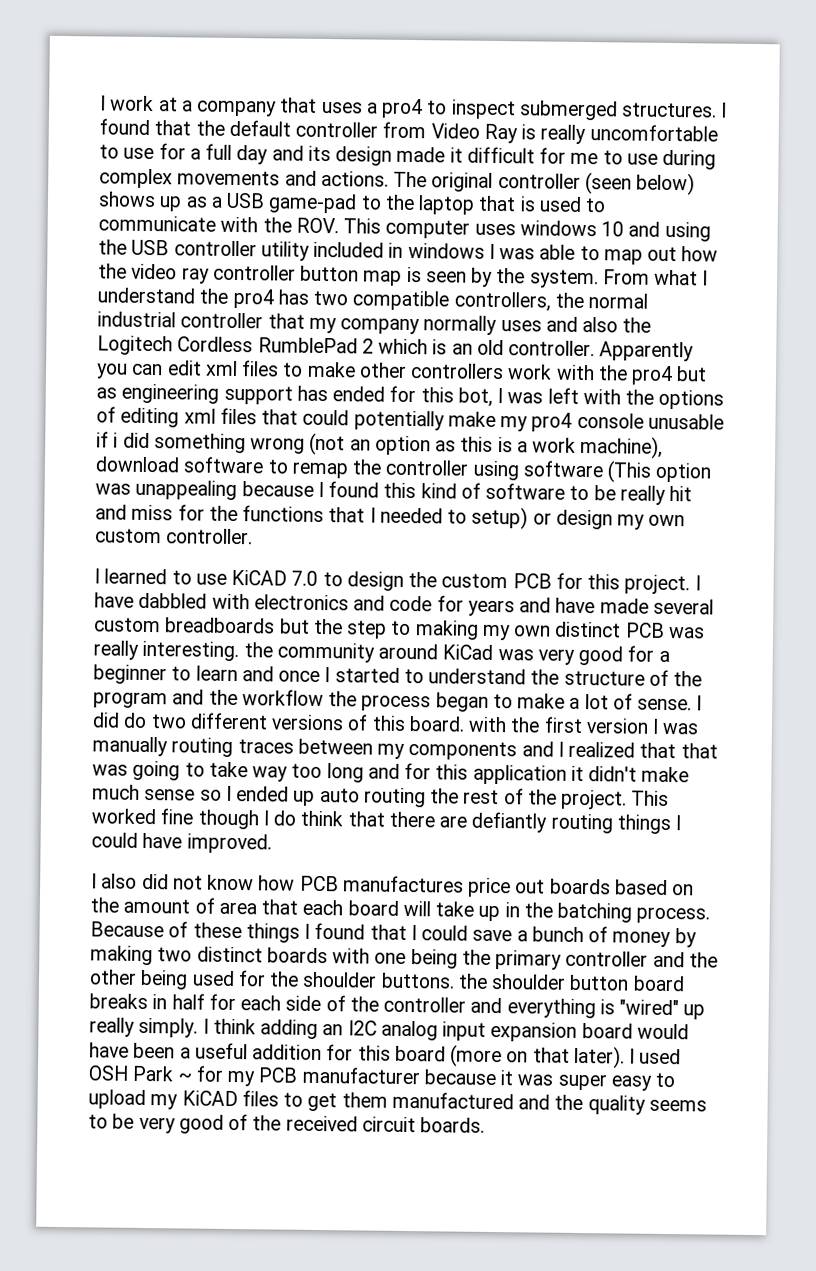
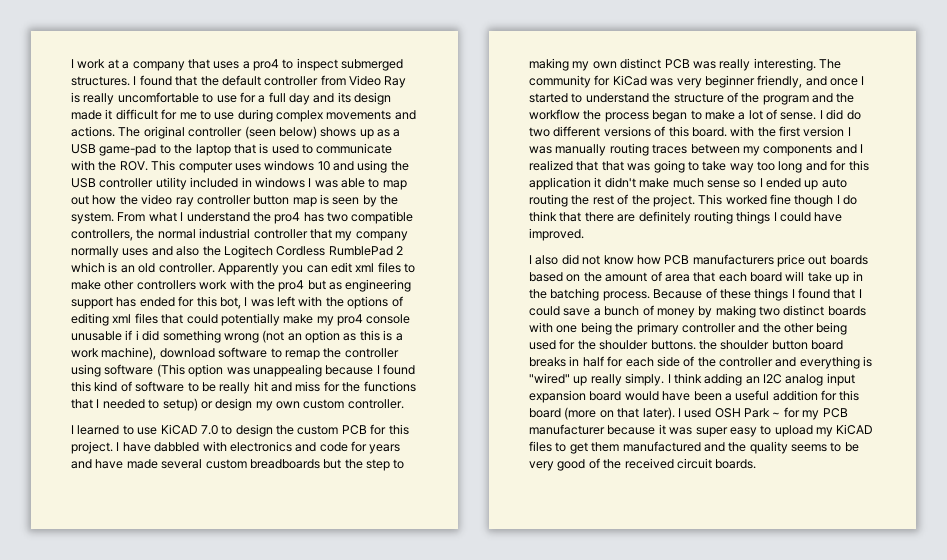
- I have dabbled with electronics and code for years and have made several custom breadboards but the step to making my own distinct PCB was really interesting. the community around KiCad was very good for a beginner to learn and once I started to understand the structure of the program and the workflow the process began to make a lot of sense.
+ I have dabbled with electronics and code for years and have made several custom breadboards but the step to making my own distinct PCB was really interesting. The community for KiCad was very beginner friendly, and once I started to understand the structure of the program and the workflow the process began to make a lot of sense.
- This worked fine though I do think that there are defiantly routing things I could have improved.
+ This worked fine though I do think that there are definitely routing things I could have improved.
- I also did not know how PCB manufactures price out boards based on the amount of area that each board will take up in the batching process.
+ I also did not know how PCB manufacturers price out boards based on the amount of area that each board will take up in the batching process.

